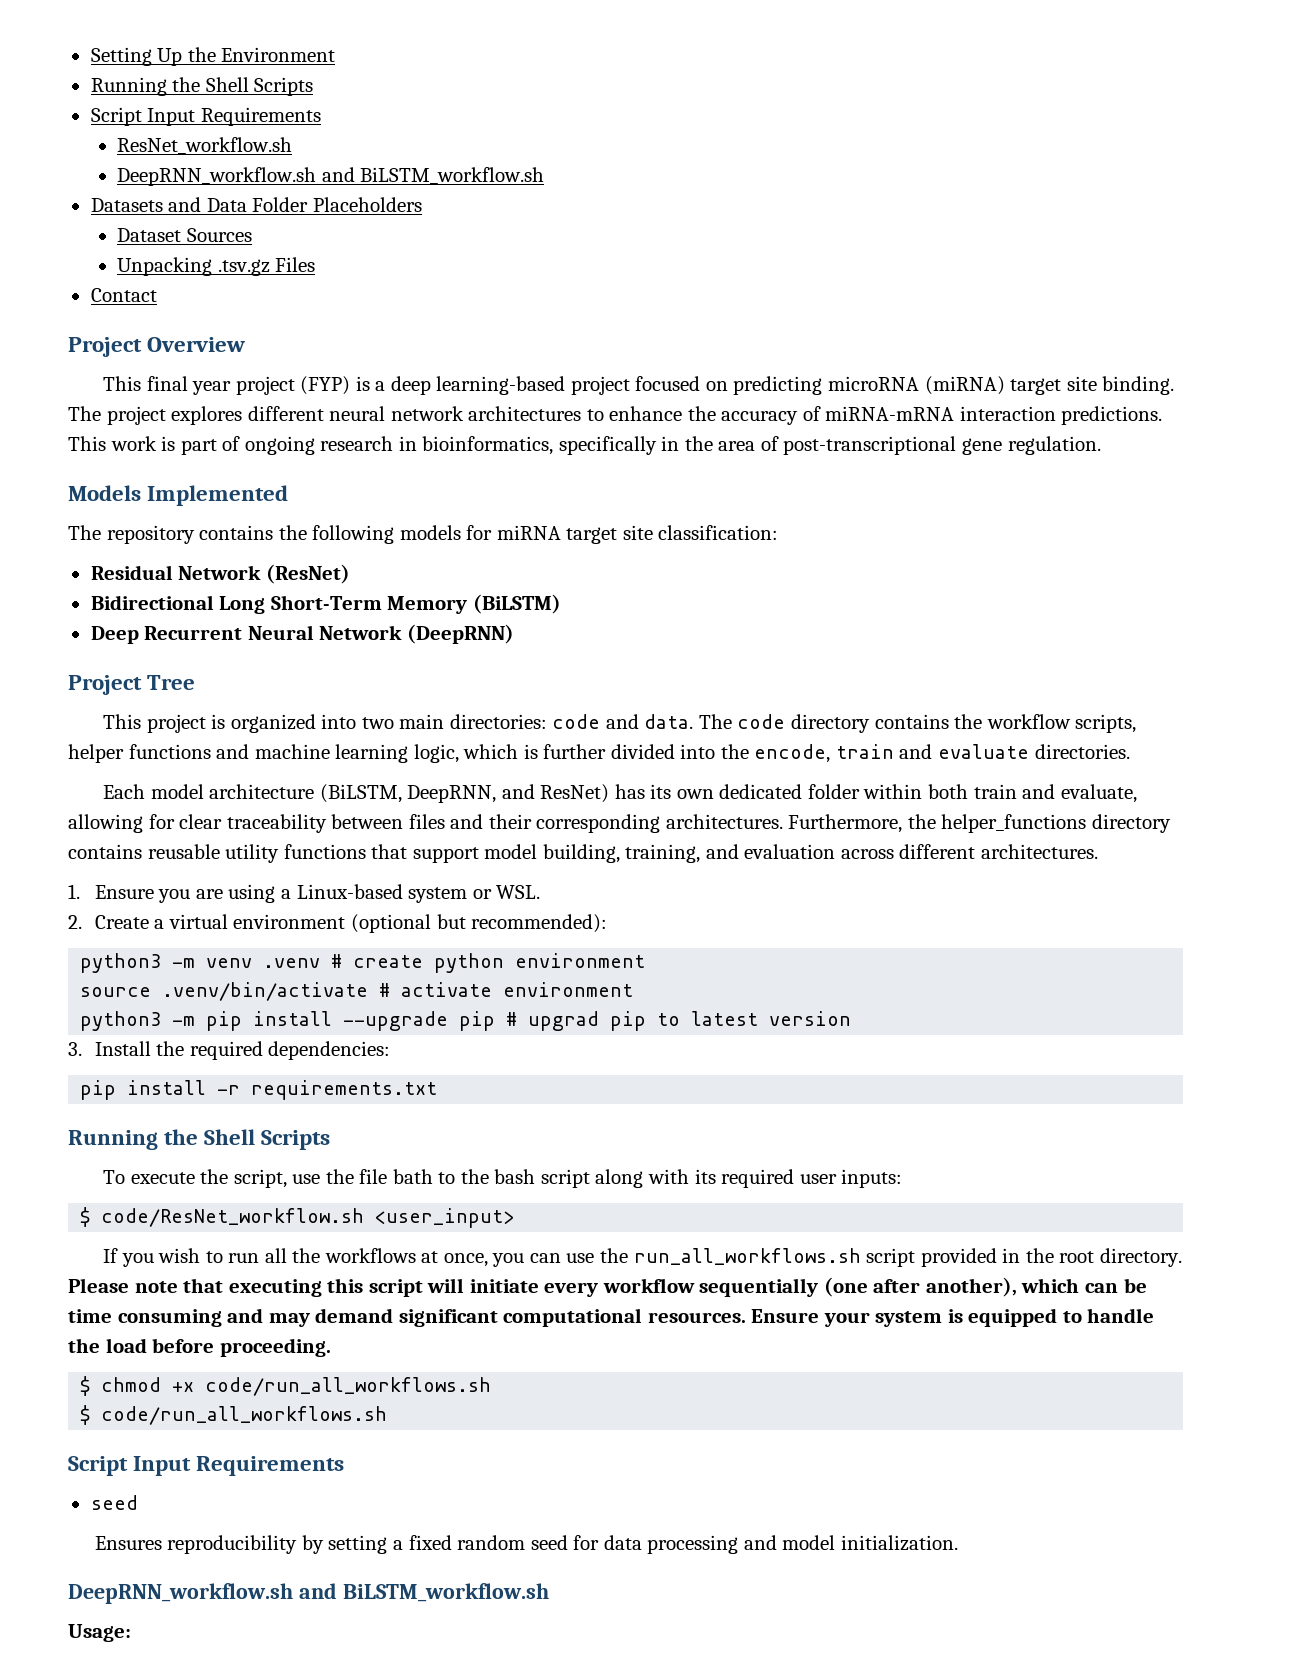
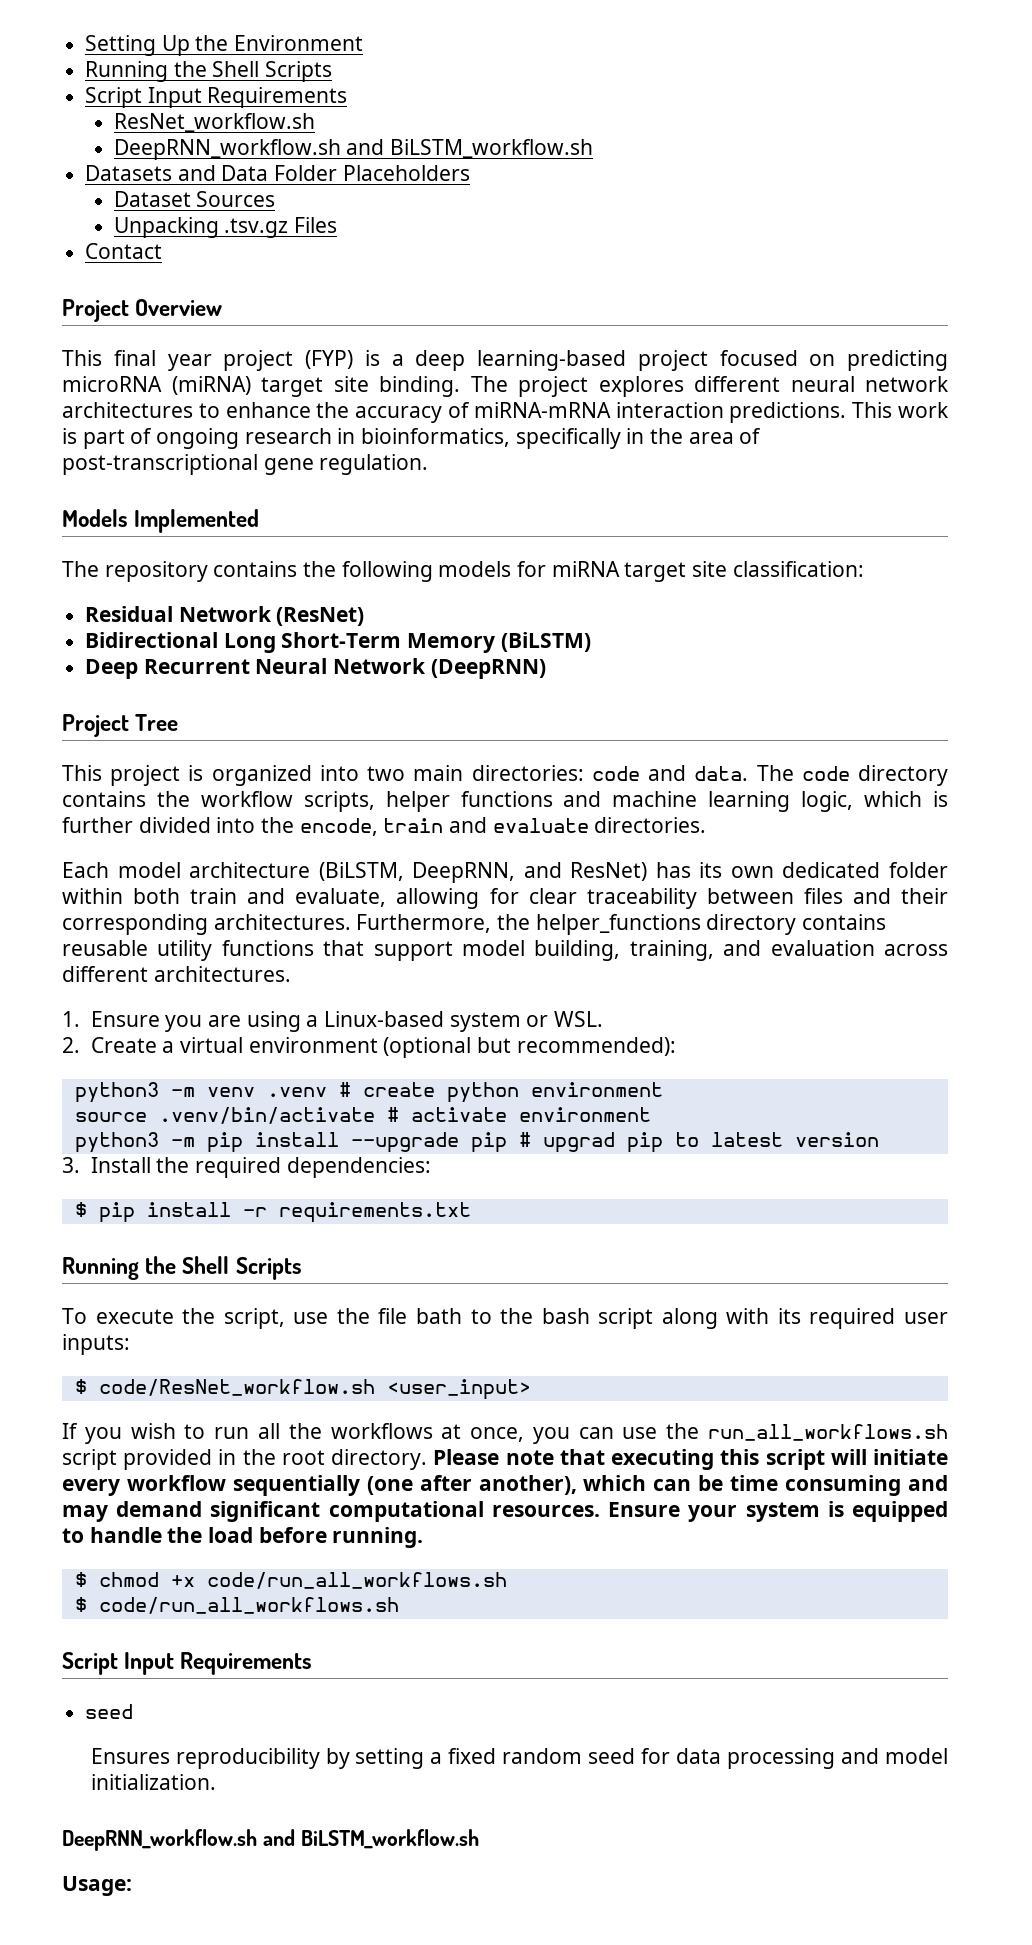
- pip install -r requirements.txt
+ $ pip install -r requirements.txt
- Ensure your system is equipped to handle the load before proceeding.
+ Ensure your system is equipped to handle the load before running.

